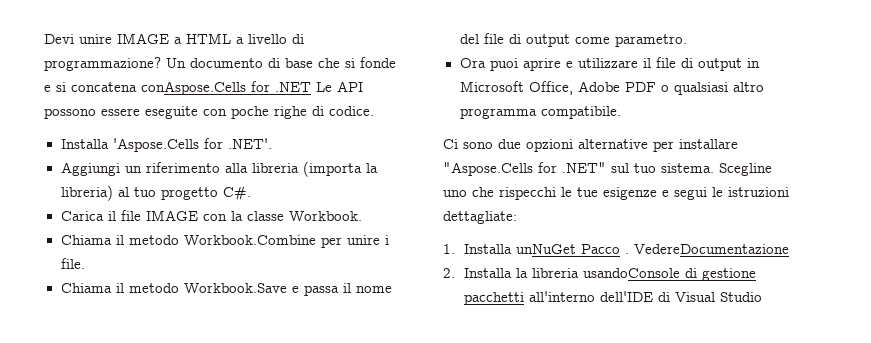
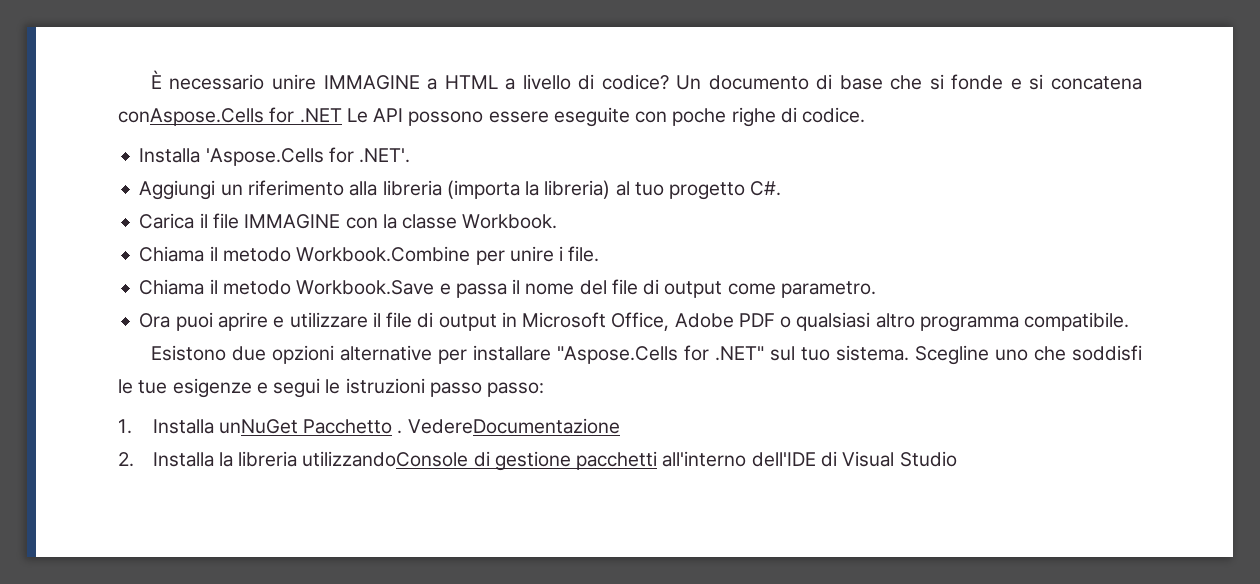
- Devi unire IMAGE a HTML a livello di programmazione?
+ È necessario unire IMMAGINE a HTML a livello di codice?
- Carica il file IMAGE con la classe Workbook.
+ Carica il file IMMAGINE con la classe Workbook.
- Ci sono due opzioni alternative per installare "Aspose.Cells for .NET" sul tuo sistema.
+ Esistono due opzioni alternative per installare "Aspose.Cells for .NET" sul tuo sistema.
- Scegline uno che rispecchi le tue esigenze e segui le istruzioni dettagliate:
+ Scegline uno che soddisfi le tue esigenze e segui le istruzioni passo passo:
- 1. Installa unNuGet Pacco .
+ 1. Installa unNuGet Pacchetto .
- 2. Installa la libreria usandoConsole di gestione pacchetti all'interno dell'IDE di Visual Studio
+ 2. Installa la libreria utilizzandoConsole di gestione pacchetti all'interno dell'IDE di Visual Studio

